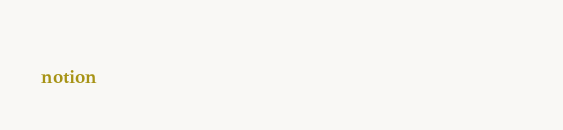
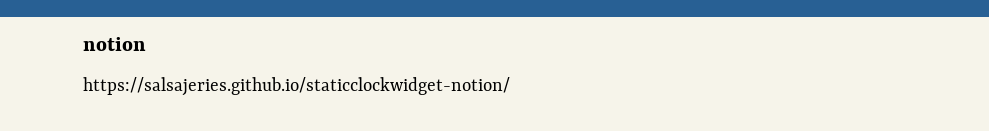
+ https://salsajeries.github.io/staticclockwidget-notion/

